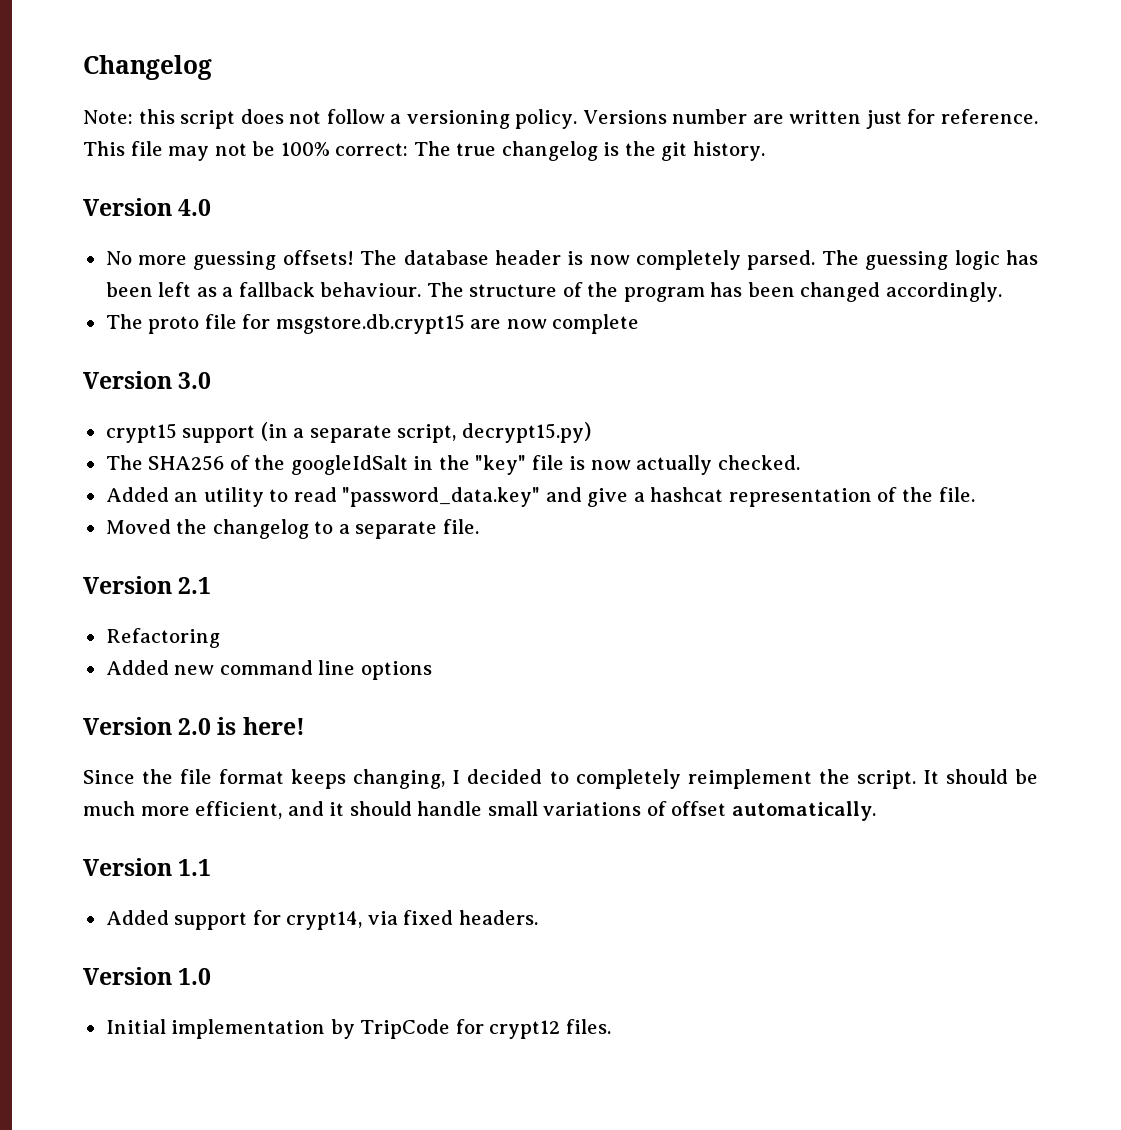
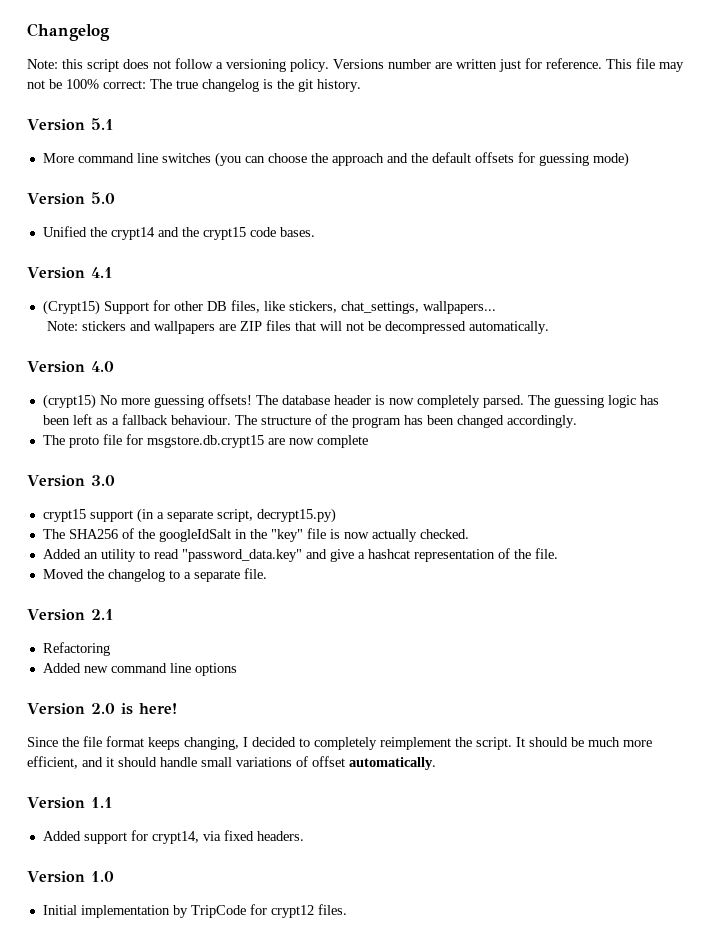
+ Version 5.1
+ More command line switches (you can choose the approach and the default offsets for guessing mode)
+ Version 5.0
+ Unified the crypt14 and the crypt15 code bases.
+ Version 4.1
+ (Crypt15) Support for other DB files, like stickers, chat_settings, wallpapers...
+ Note: stickers and wallpapers are ZIP files that will not be decompressed automatically.
- No more guessing offsets!
+ (crypt15) No more guessing offsets!

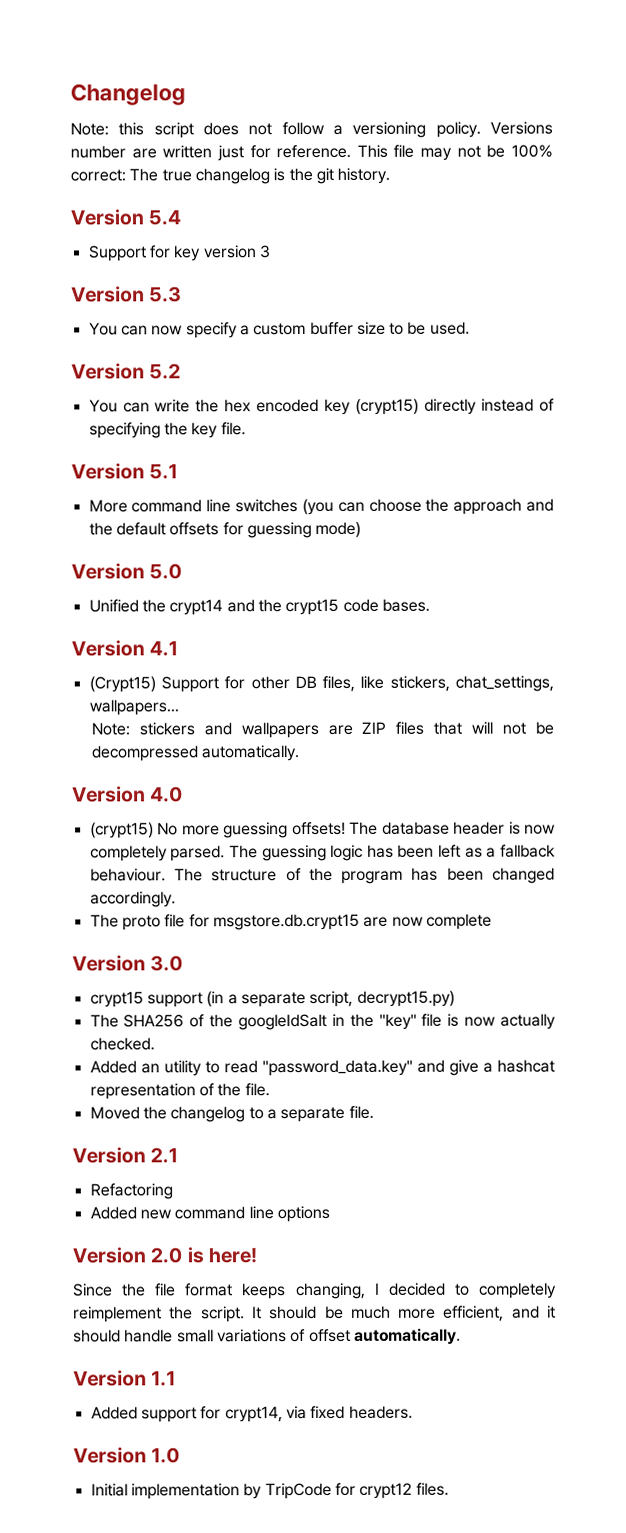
+ Version 5.4
+ Support for key version 3
+ Version 5.3
+ You can now specify a custom buffer size to be used.
+ Version 5.2
+ You can write the hex encoded key (crypt15) directly instead of specifying the key file.

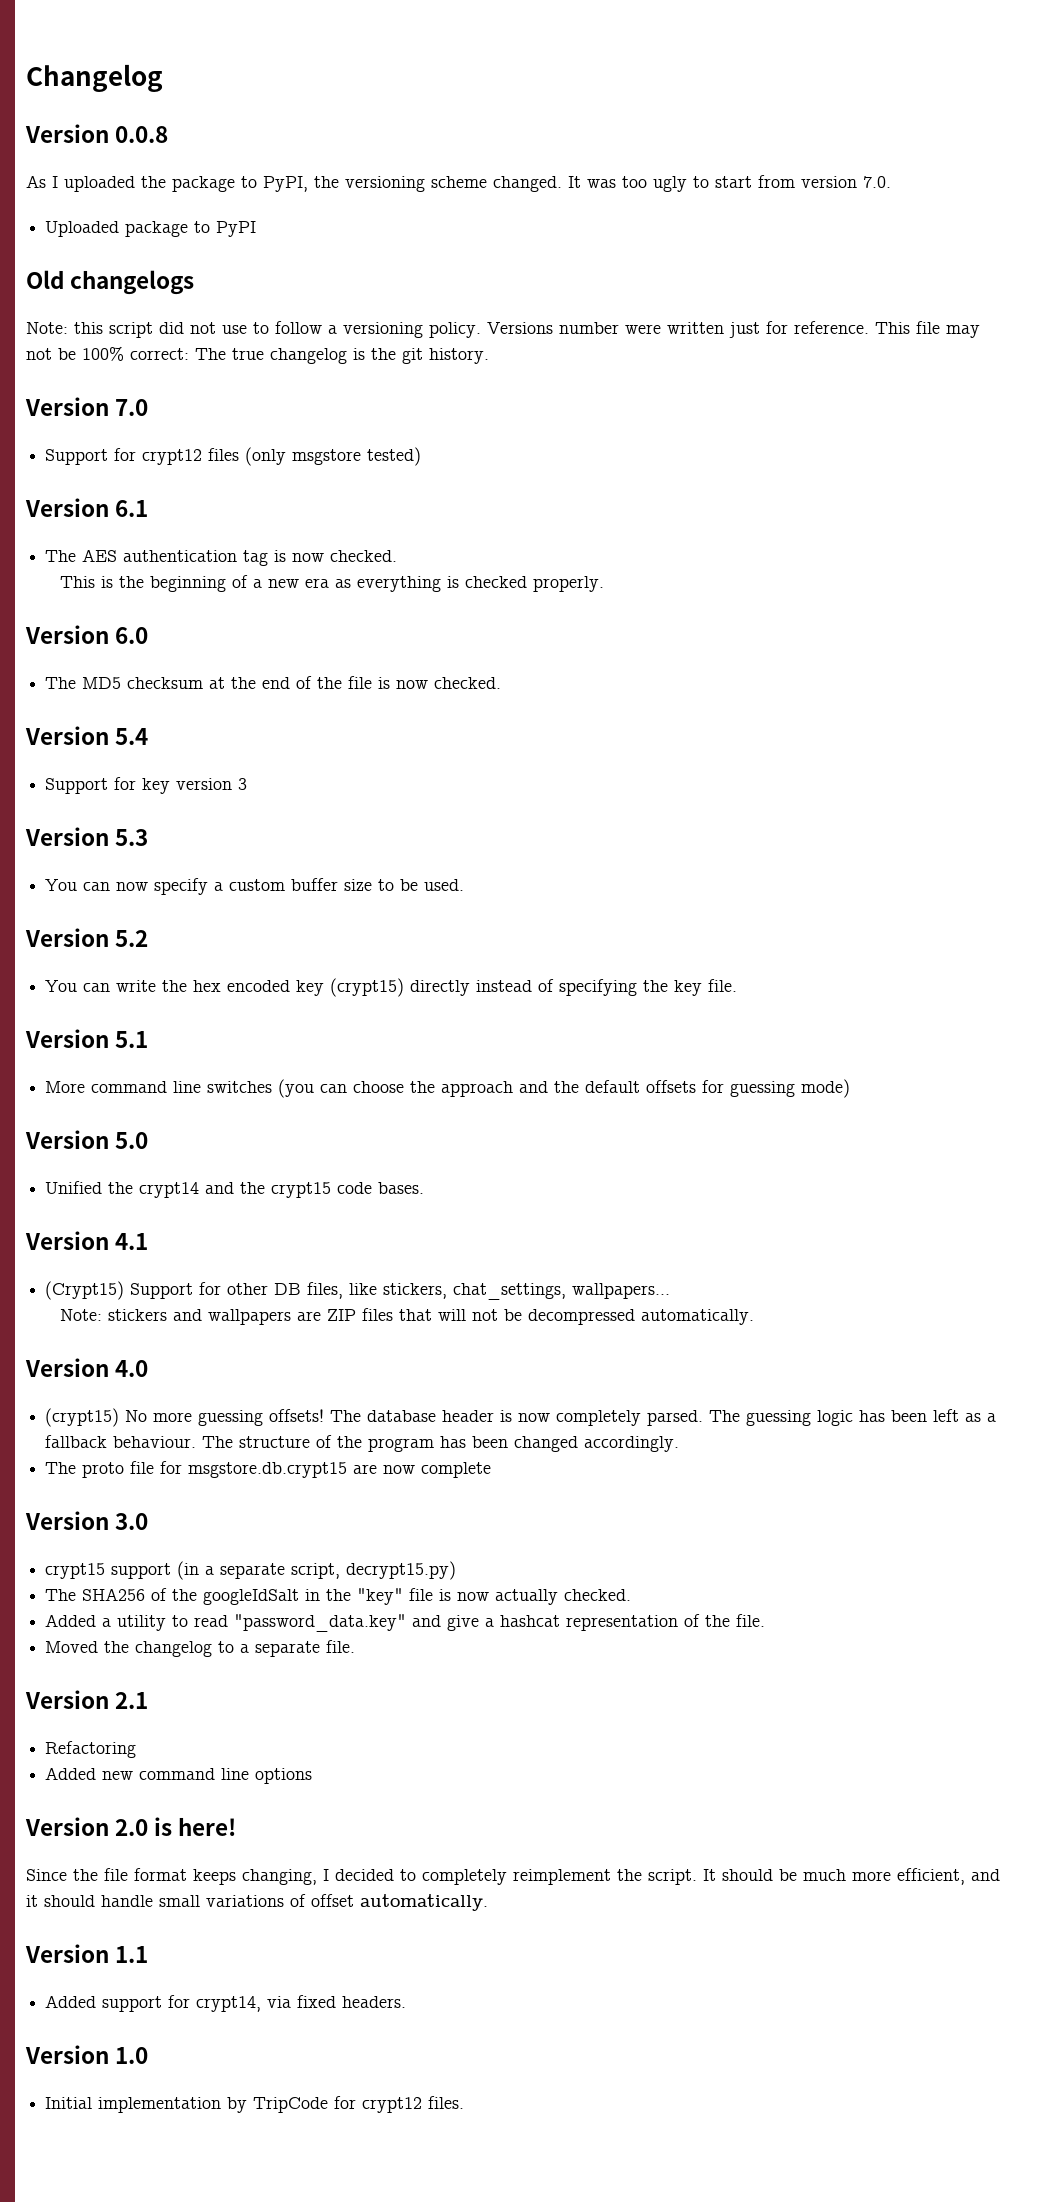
+ Version 0.0.8
+ As I uploaded the package to PyPI, the versioning scheme changed. It was too ugly to start from version 7.0.
+ Uploaded package to PyPI
+ Old changelogs
- Note: this script does not follow a versioning policy.
+ Note: this script did not use to follow a versioning policy.
- Versions number are written just for reference.
+ Versions number were written just for reference.
+ Version 7.0
+ Support for crypt12 files (only msgstore tested)
+ Version 6.1
+ The AES authentication tag is now checked.
+ This is the beginning of a new era as everything is checked properly.
+ Version 6.0
+ The MD5 checksum at the end of the file is now checked.
- Added an utility to read "password_data.key" and give a hashcat representation of the file.
+ Added a utility to read "password_data.key" and give a hashcat representation of the file.

